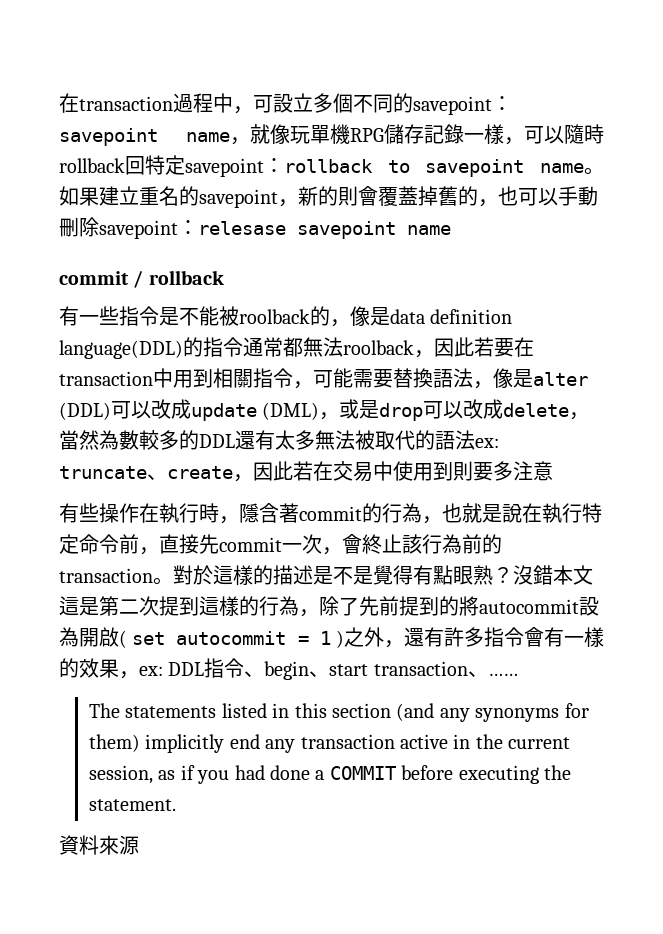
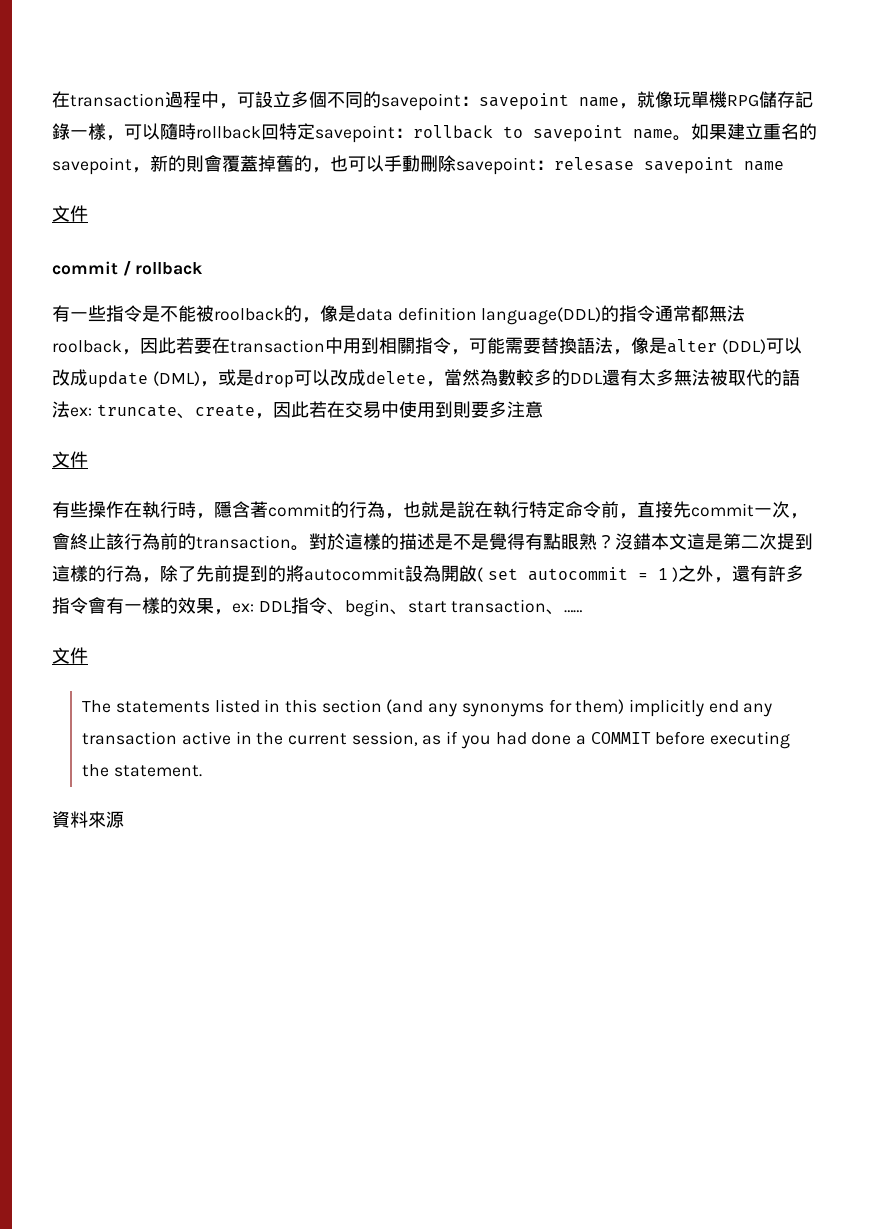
  如果建立重名的savepoint，新的則會覆蓋掉舊的，也可以手動刪除savepoint：relesase savepoint name
+ 文件
  truncate、create，因此若在交易中使用到則要多注意
+ 文件
  沒錯本文這是第二次提到這樣的行為，除了先前提到的將autocommit設為開啟( set autocommit = 1 )之外，還有許多指令會有一樣的效果，ex: DDL指令、begin、start transaction、……
+ 文件

